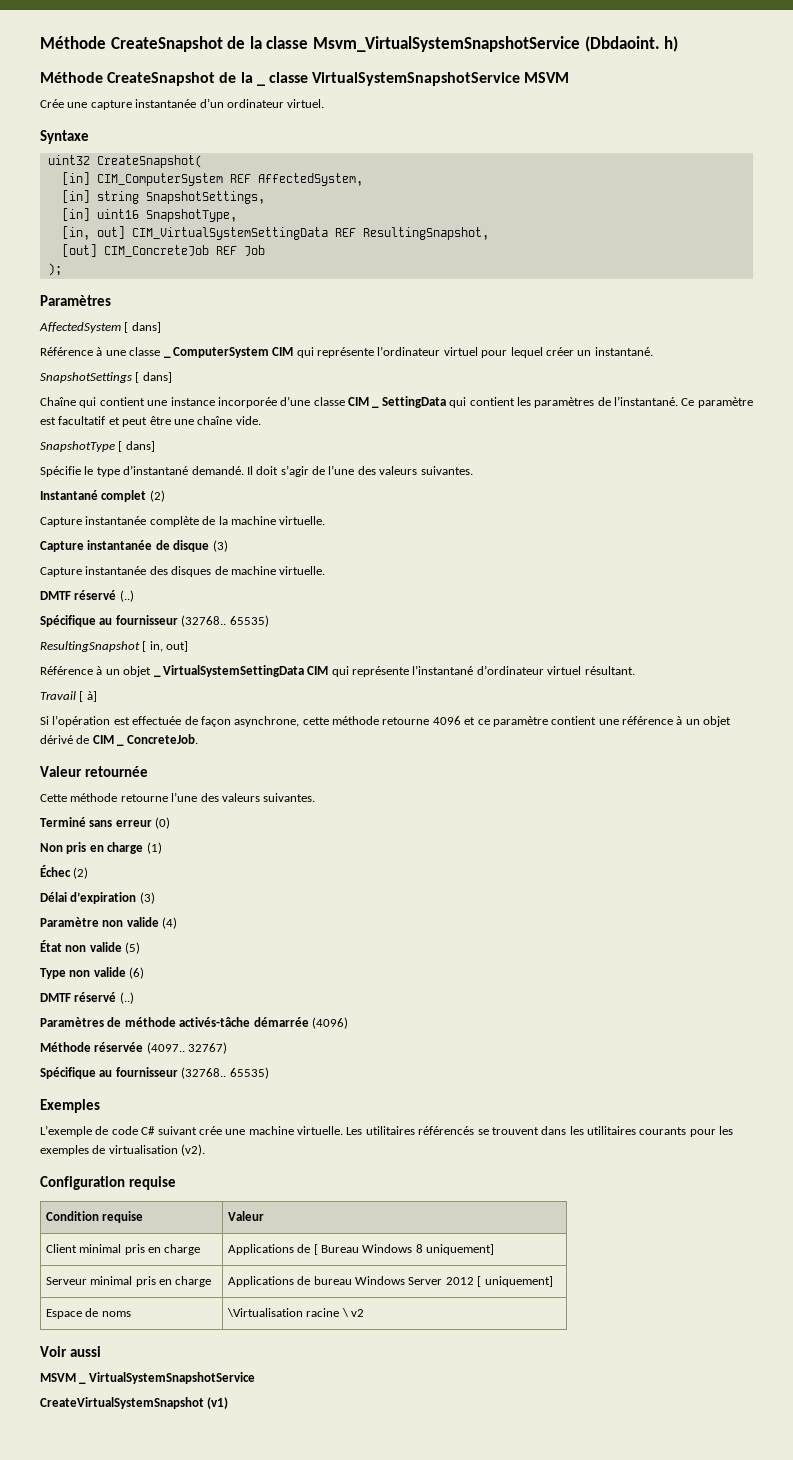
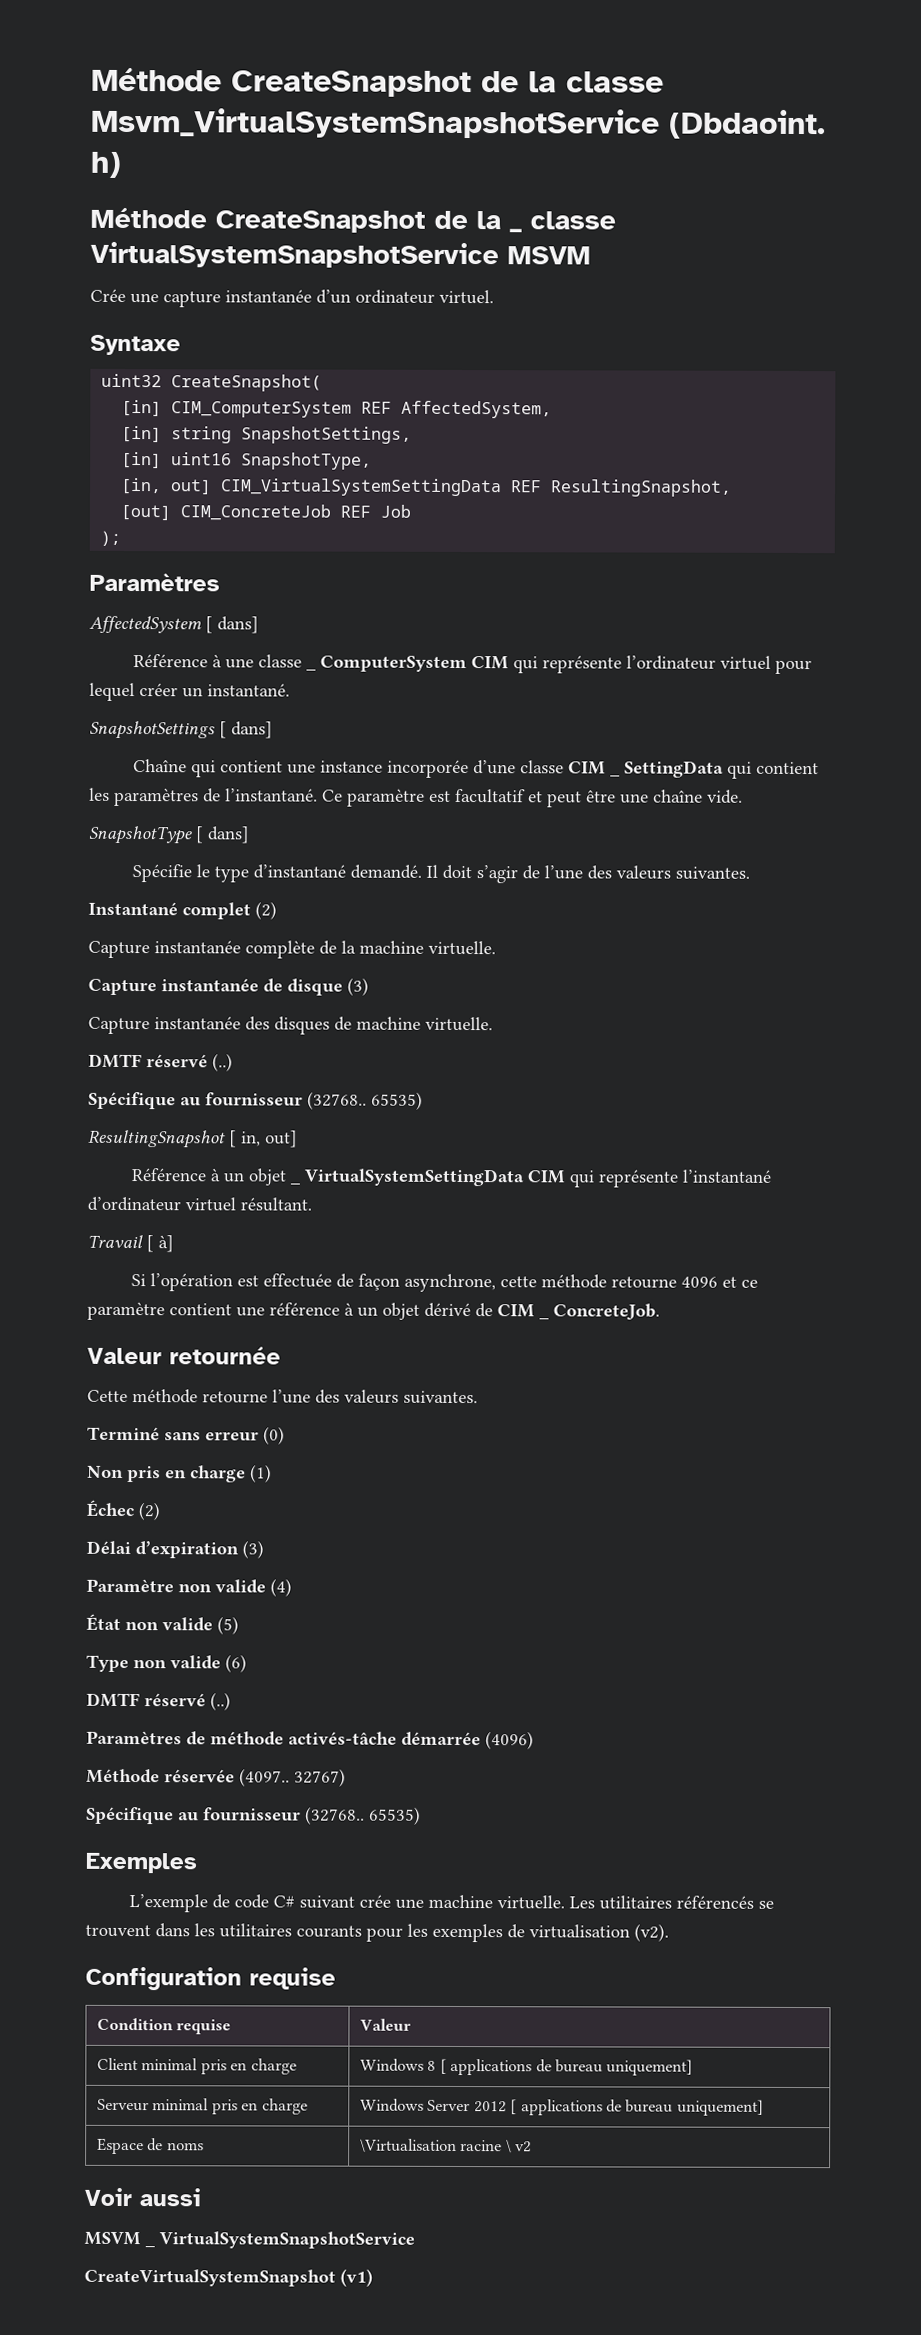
- Client minimal pris en charge | Applications de [ Bureau Windows 8 uniquement]
+ Client minimal pris en charge | Windows 8 [ applications de bureau uniquement]
- Serveur minimal pris en charge | Applications de bureau Windows Server 2012 [ uniquement]
+ Serveur minimal pris en charge | Windows Server 2012 [ applications de bureau uniquement]

